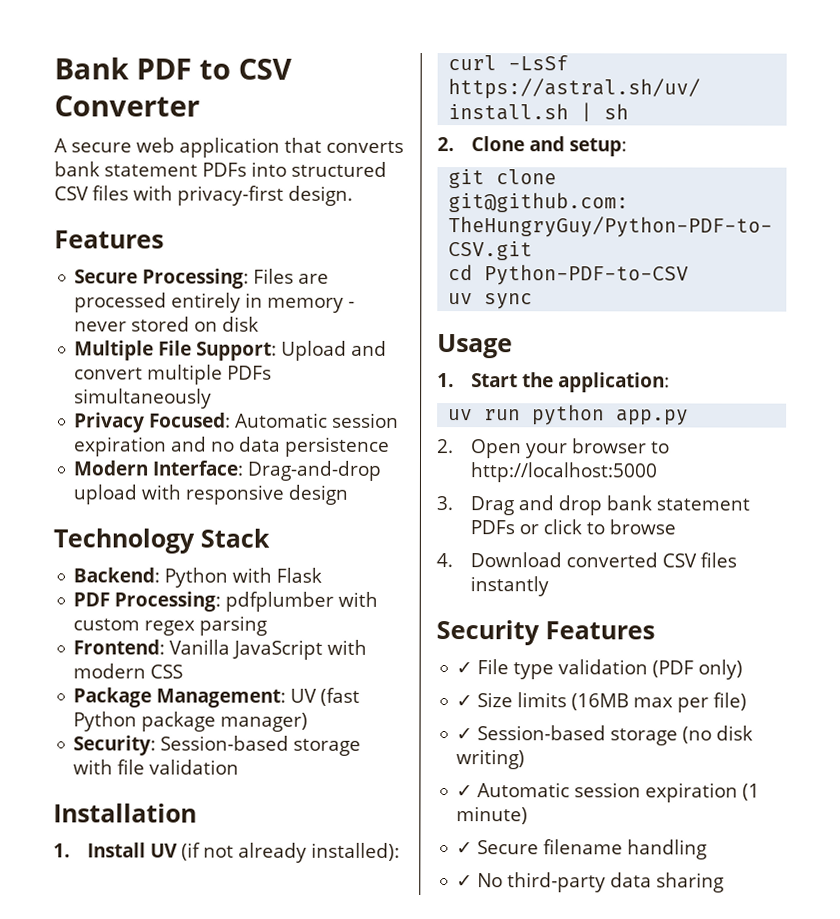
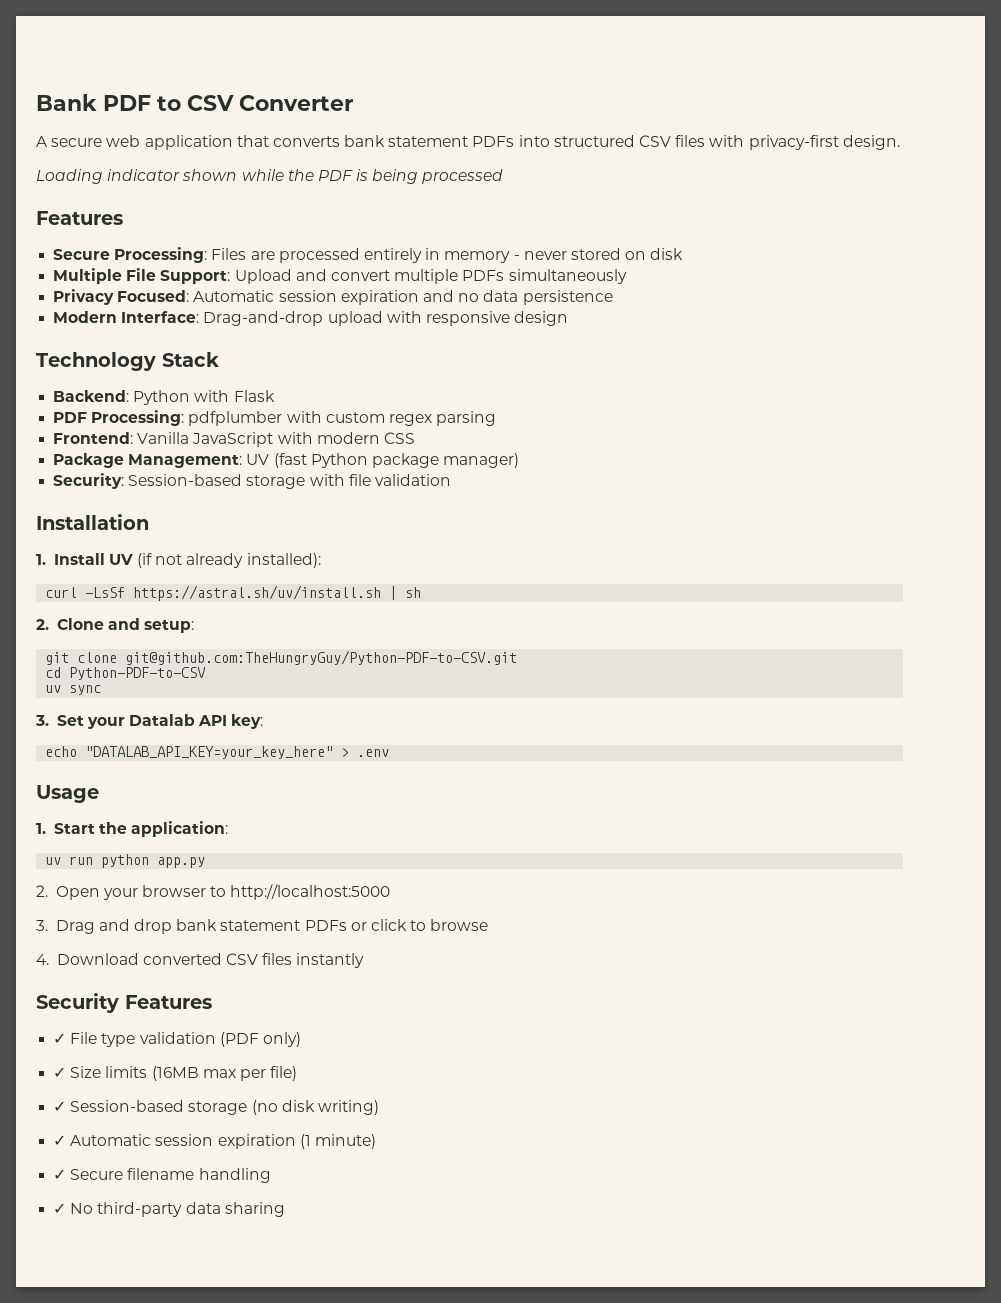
+ Loading indicator shown while the PDF is being processed
+ 3. Set your Datalab API key:
+ echo "DATALAB_API_KEY=your_key_here" > .env

